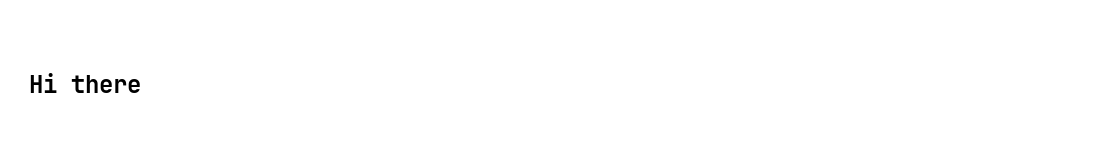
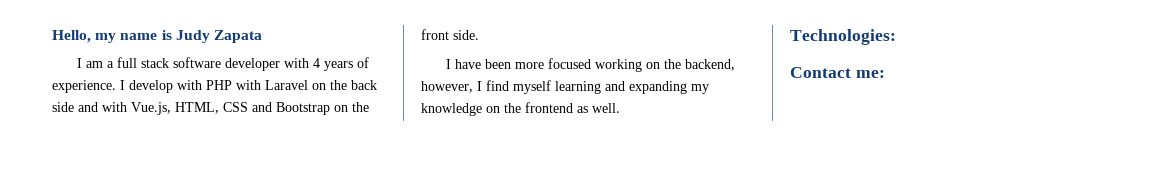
- Hi there
+ Hello, my name is Judy Zapata
+ I am a full stack software developer with 4 years of experience. I develop with PHP with Laravel on the back side and with Vue.js, HTML, CSS and Bootstrap on the front side.
+ I have been more focused working on the backend, however, I find myself learning and expanding my knowledge on the frontend as well.
+ Technologies:
+ Contact me:

